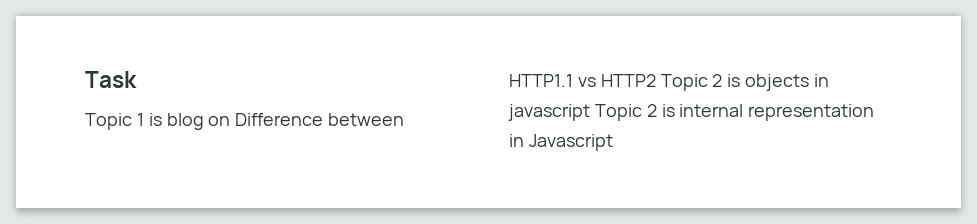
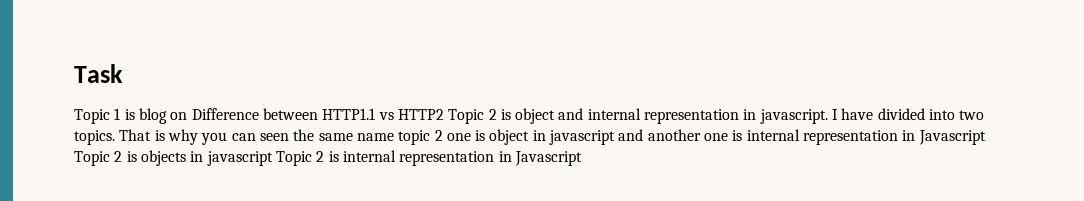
- Topic 1 is blog on Difference between HTTP1.1 vs HTTP2 Topic 2 is objects in javascript Topic 2 is internal representation in Javascript
+ Topic 1 is blog on Difference between HTTP1.1 vs HTTP2 Topic 2 is object and internal representation in javascript. I have divided into two topics. That is why you can seen the same name topic 2 one is object in javascript and another one is internal representation in Javascript Topic 2 is objects in javascript Topic 2 is internal representation in Javascript

